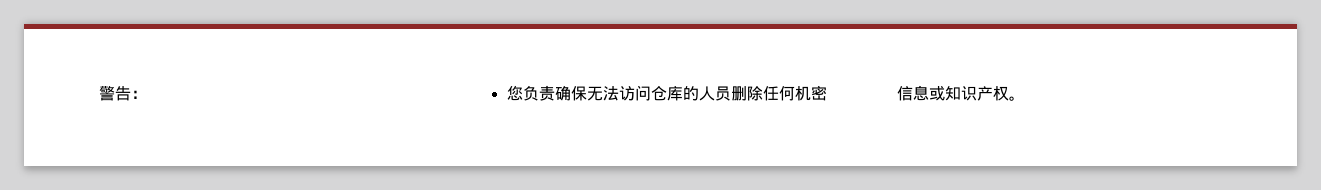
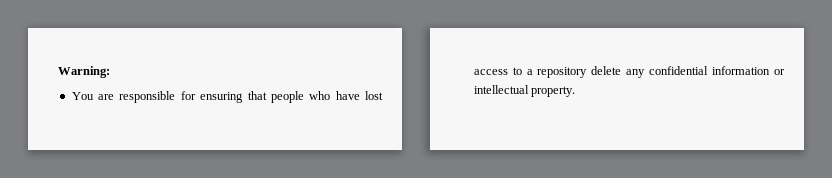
- 警告：
- 您负责确保无法访问仓库的人员删除任何机密信息或知识产权。
+ Warning:
+ You are responsible for ensuring that people who have lost access to a repository delete any confidential information or intellectual property.

